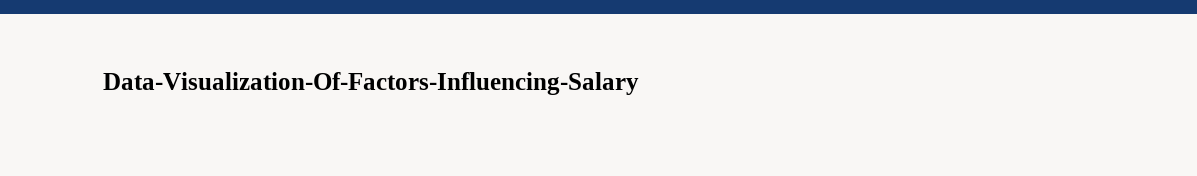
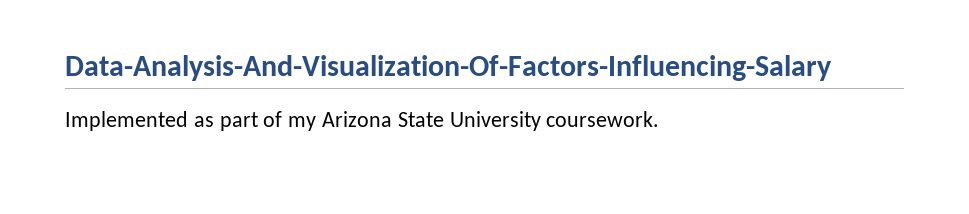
- Data-Visualization-Of-Factors-Influencing-Salary
+ Data-Analysis-And-Visualization-Of-Factors-Influencing-Salary
+ Implemented as part of my Arizona State University coursework.

